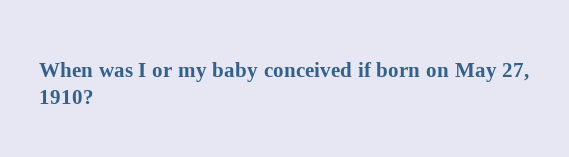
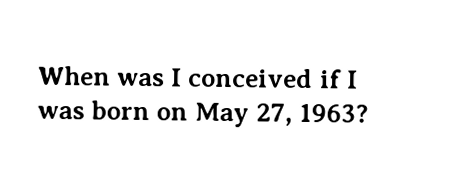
- When was I or my baby conceived if born on May 27, 1910?
+ When was I conceived if I was born on May 27, 1963?

